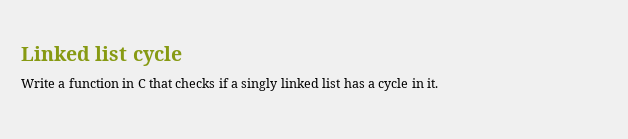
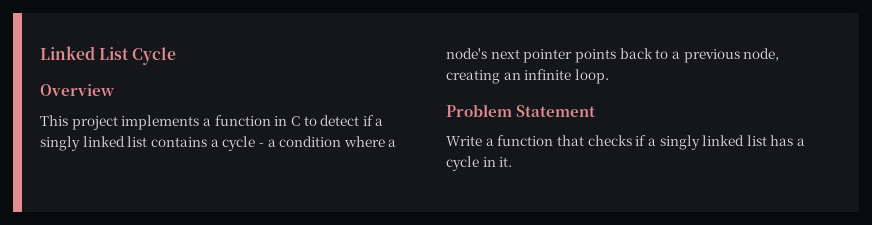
- Linked list cycle
+ Linked List Cycle
+ Overview
+ This project implements a function in C to detect if a singly linked list contains a cycle - a condition where a node's next pointer points back to a previous node, creating an infinite loop.
+ Problem Statement
- Write a function in C that checks if a singly linked list has a cycle in it.
+ Write a function that checks if a singly linked list has a cycle in it.

